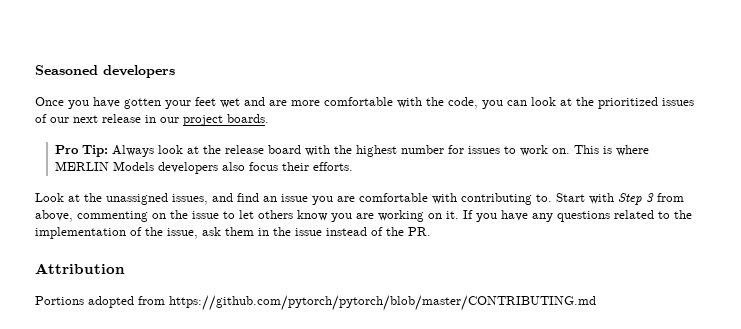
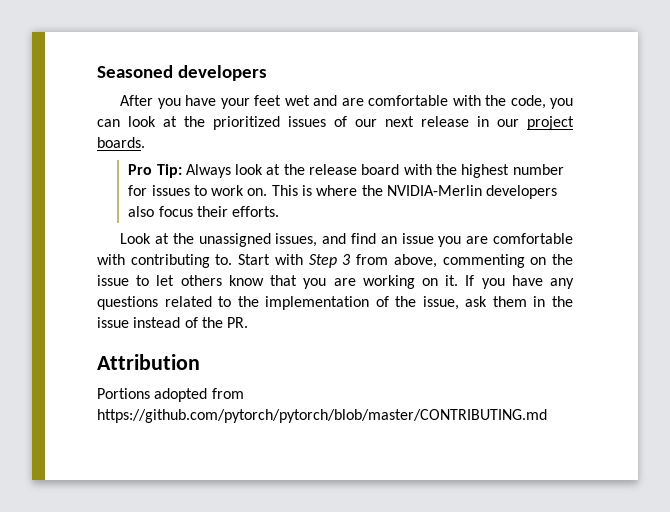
- Once you have gotten your feet wet and are more comfortable with the code, you can look at the prioritized issues of our next release in our project boards.
+ After you have your feet wet and are comfortable with the code, you can look at the prioritized issues of our next release in our project boards.
- This is where MERLIN Models developers also focus their efforts.
+ This is where the NVIDIA-Merlin developers also focus their efforts.
- Start with Step 3 from above, commenting on the issue to let others know you are working on it.
+ Start with Step 3 from above, commenting on the issue to let others know that you are working on it.

